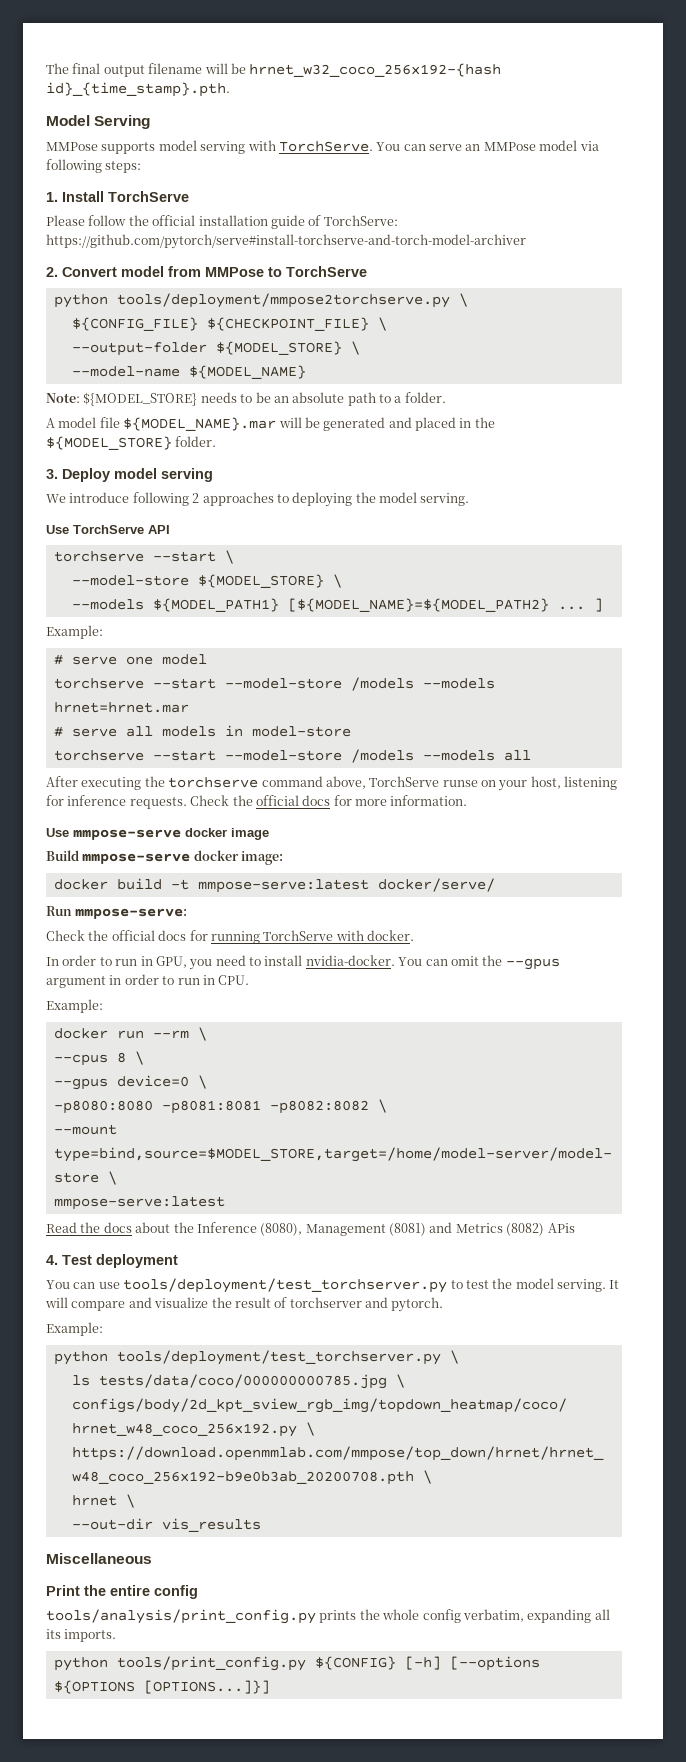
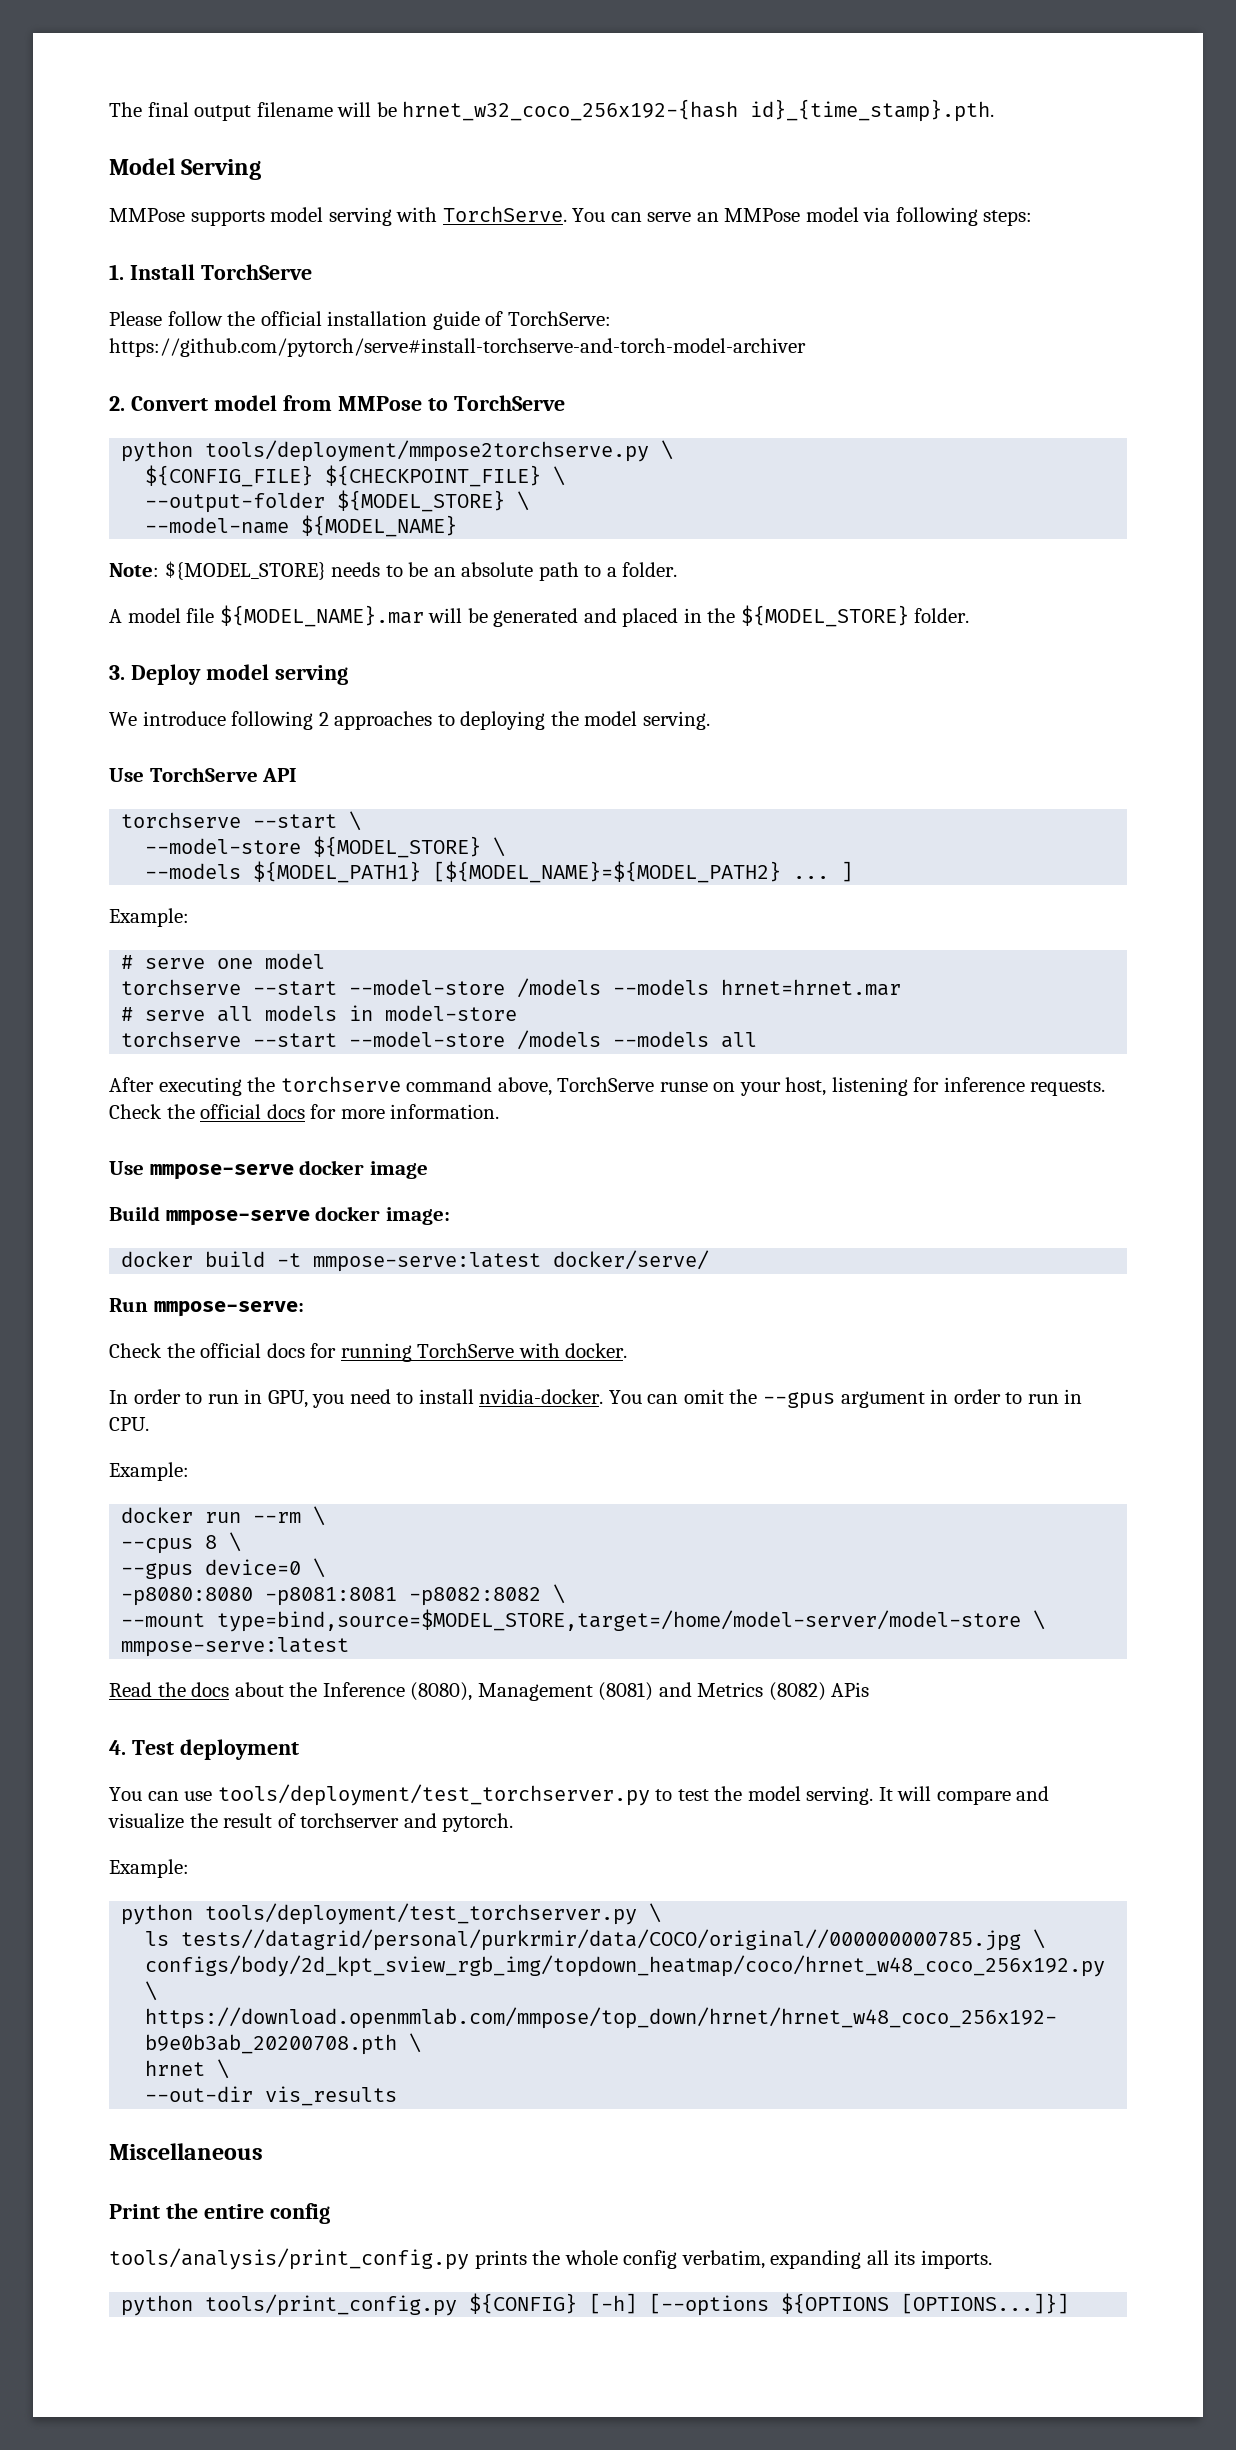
- ls tests/data/coco/000000000785.jpg \
+ ls tests//datagrid/personal/purkrmir/data/COCO/original//000000000785.jpg \

